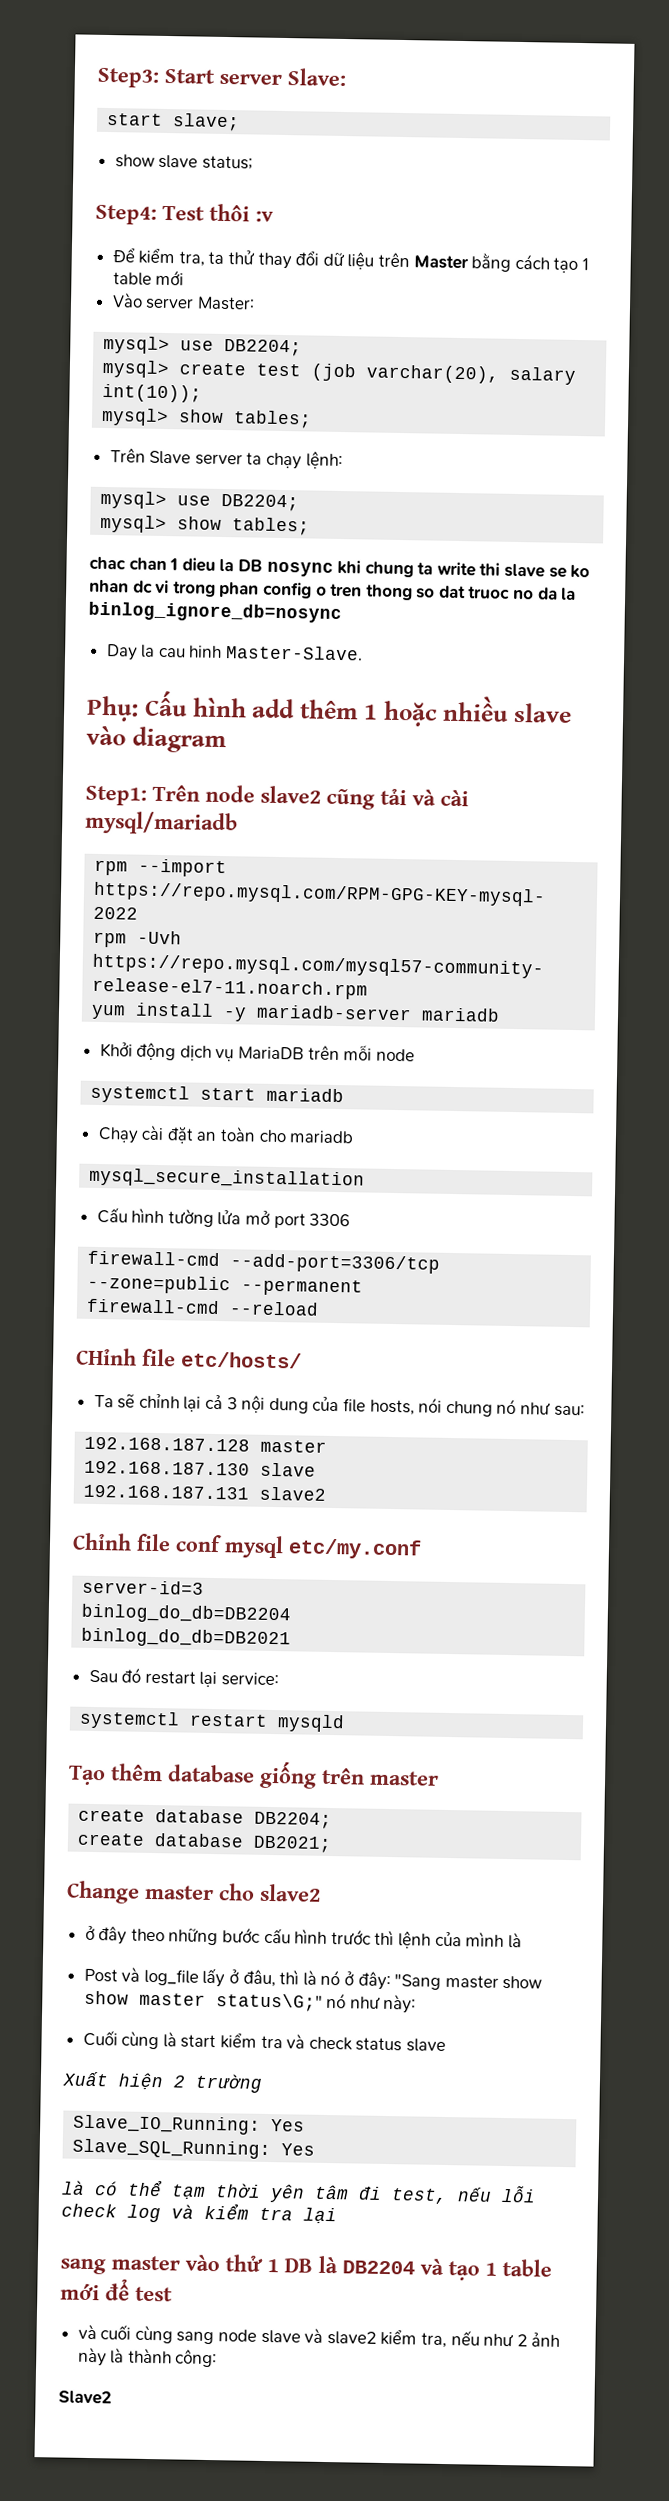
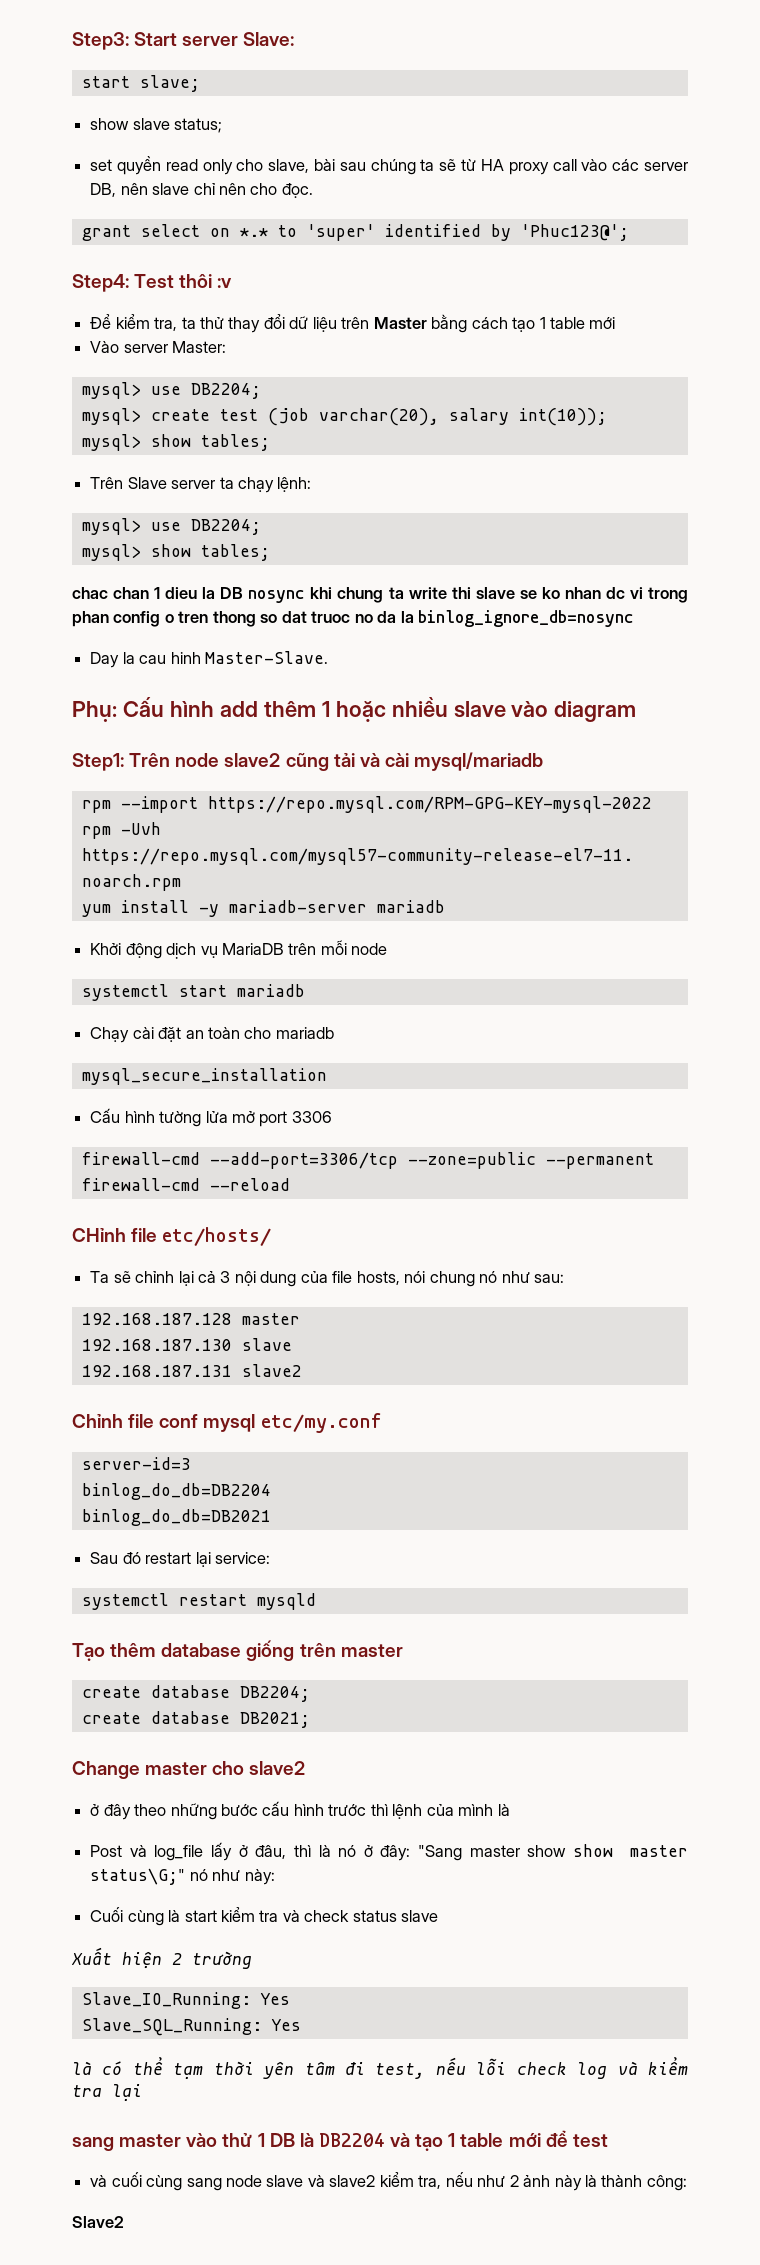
+ set quyền read only cho slave, bài sau chúng ta sẽ từ HA proxy call vào các server DB, nên slave chỉ nên cho đọc.
+ grant select on *.* to 'super' identified by 'Phuc123@';

